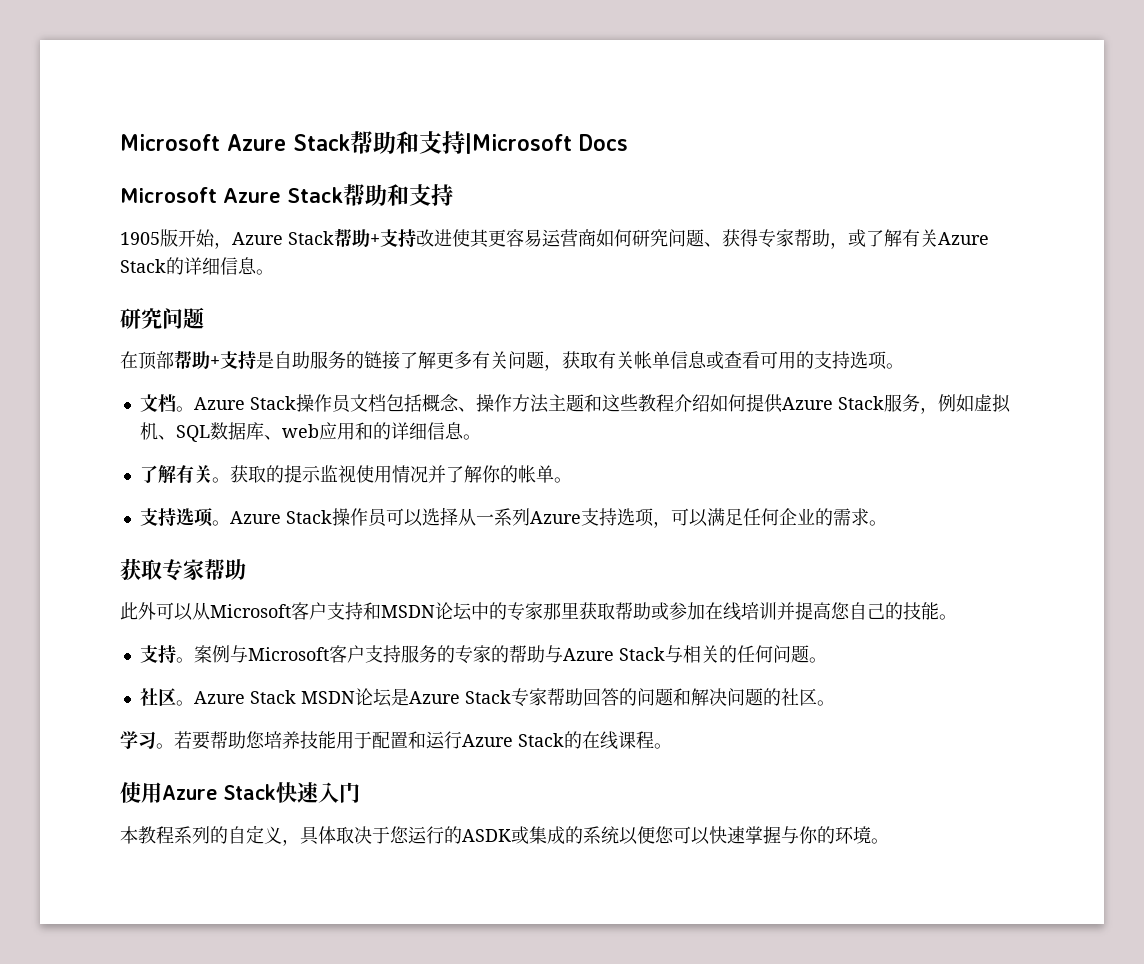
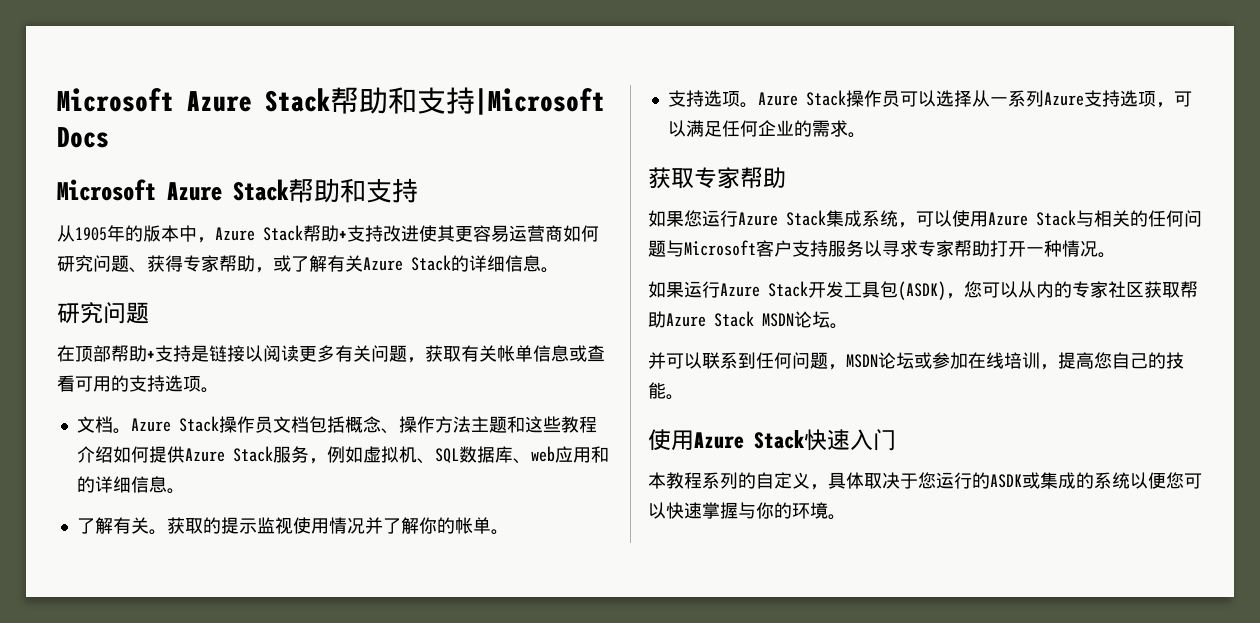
- 1905版开始，Azure Stack帮助+支持改进使其更容易运营商如何研究问题、获得专家帮助，或了解有关Azure Stack的详细信息。
+ 从1905年的版本中，Azure Stack帮助+支持改进使其更容易运营商如何研究问题、获得专家帮助，或了解有关Azure Stack的详细信息。
- 在顶部帮助+支持是自助服务的链接了解更多有关问题，获取有关帐单信息或查看可用的支持选项。
+ 在顶部帮助+支持是链接以阅读更多有关问题，获取有关帐单信息或查看可用的支持选项。
- 此外可以从Microsoft客户支持和MSDN论坛中的专家那里获取帮助或参加在线培训并提高您自己的技能。
- 支持。案例与Microsoft客户支持服务的专家的帮助与Azure Stack与相关的任何问题。
- 社区。Azure Stack MSDN论坛是Azure Stack专家帮助回答的问题和解决问题的社区。
- 学习。若要帮助您培养技能用于配置和运行Azure Stack的在线课程。
+ 如果您运行Azure Stack集成系统，可以使用Azure Stack与相关的任何问题与Microsoft客户支持服务以寻求专家帮助打开一种情况。
+ 如果运行Azure Stack开发工具包(ASDK)，您可以从内的专家社区获取帮助Azure Stack MSDN论坛。
+ 并可以联系到任何问题，MSDN论坛或参加在线培训，提高您自己的技能。

